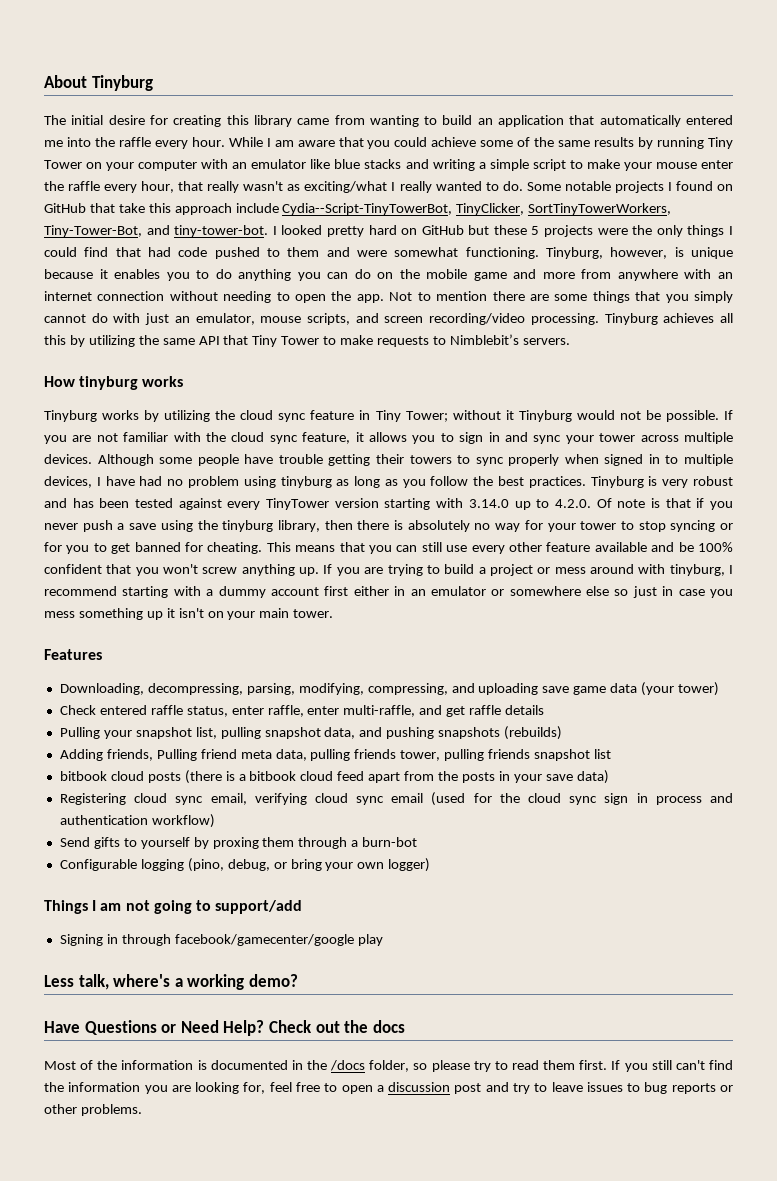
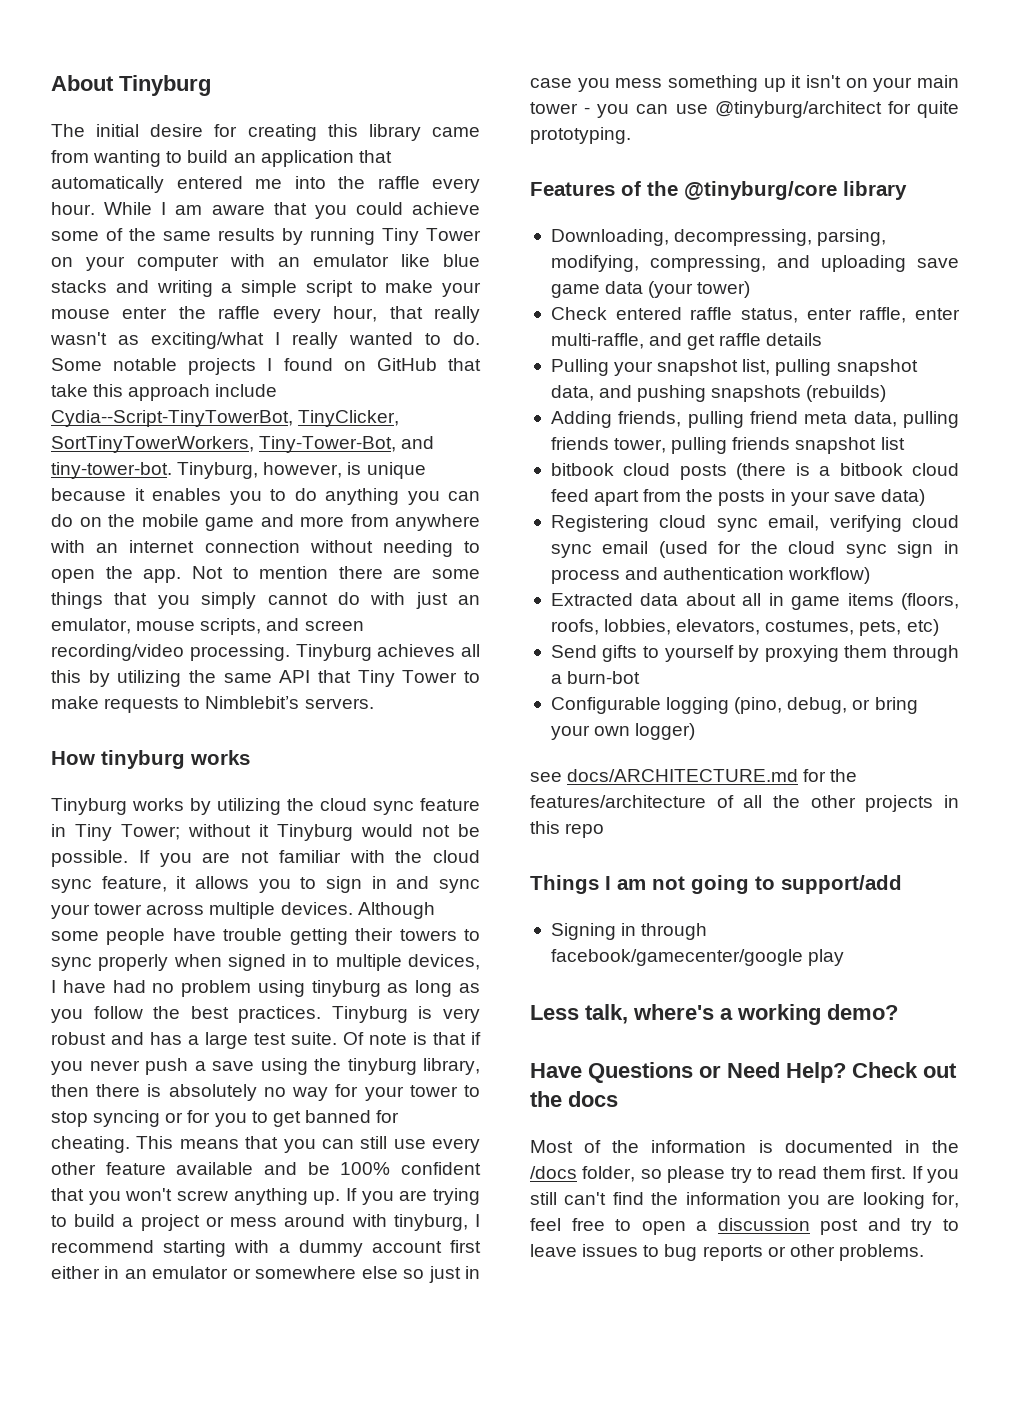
- I looked pretty hard on GitHub but these 5 projects were the only things I could find that had code pushed to them and were somewhat functioning.
- Tinyburg is very robust and has been tested against every TinyTower version starting with 3.14.0 up to 4.2.0. Of note is that if you never push a save using the tinyburg library, then there is absolutely no way for your tower to stop syncing or for you to get banned for cheating.
+ Tinyburg is very robust and has a large test suite. Of note is that if you never push a save using the tinyburg library, then there is absolutely no way for your tower to stop syncing or for you to get banned for cheating.
- If you are trying to build a project or mess around with tinyburg, I recommend starting with a dummy account first either in an emulator or somewhere else so just in case you mess something up it isn't on your main tower.
- Features
+ If you are trying to build a project or mess around with tinyburg, I recommend starting with a dummy account first either in an emulator or somewhere else so just in case you mess something up it isn't on your main tower - you can use @tinyburg/architect for quite prototyping.
+ Features of the @tinyburg/core library
- Adding friends, Pulling friend meta data, pulling friends tower, pulling friends snapshot list
+ Adding friends, pulling friend meta data, pulling friends tower, pulling friends snapshot list
+ Extracted data about all in game items (floors, roofs, lobbies, elevators, costumes, pets, etc)
- Send gifts to yourself by proxing them through a burn-bot
+ Send gifts to yourself by proxying them through a burn-bot
+ see docs/ARCHITECTURE.md for the features/architecture of all the other projects in this repo

